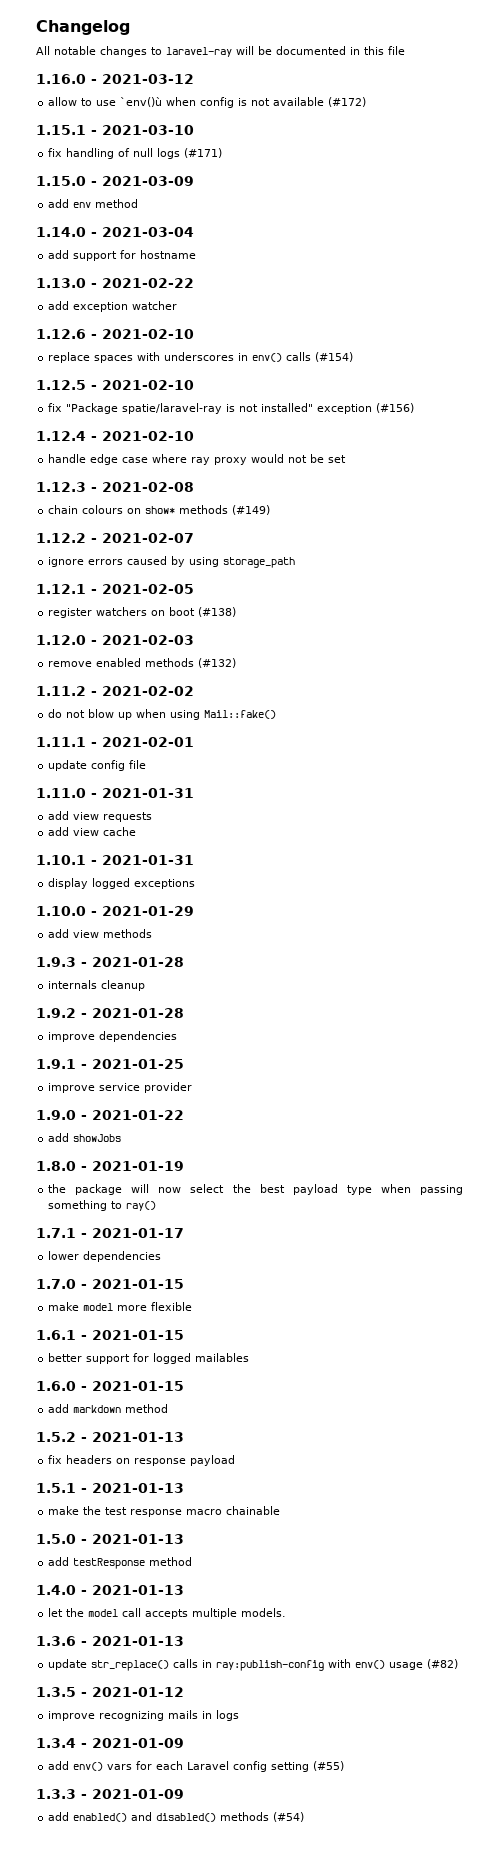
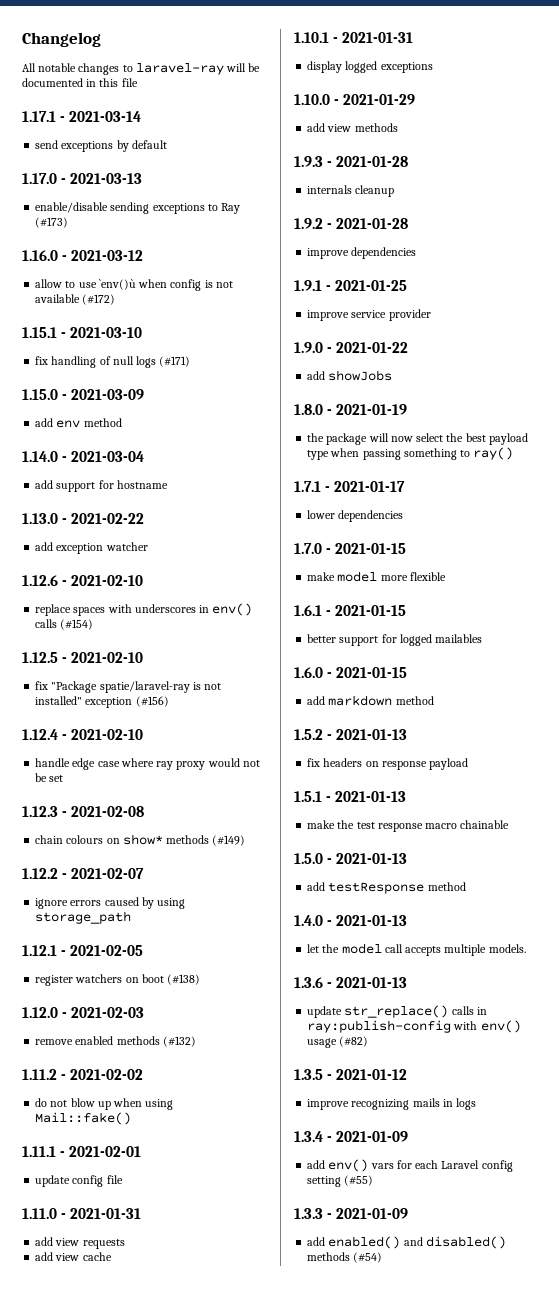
+ 1.17.1 - 2021-03-14
+ send exceptions by default
+ 1.17.0 - 2021-03-13
+ enable/disable sending exceptions to Ray (#173)

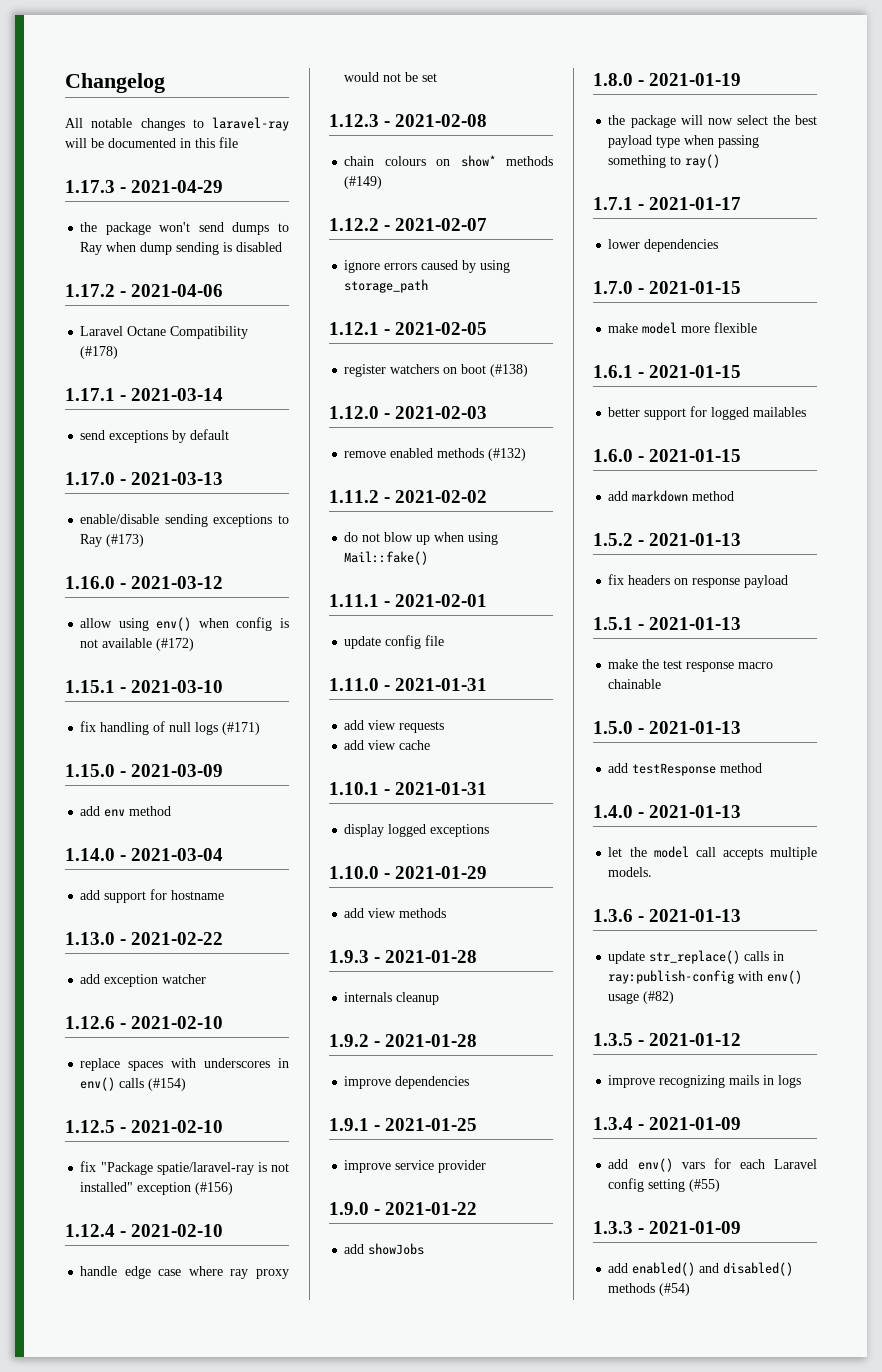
+ 1.17.3 - 2021-04-29
+ the package won't send dumps to Ray when dump sending is disabled
+ 1.17.2 - 2021-04-06
+ Laravel Octane Compatibility (#178)
- allow to use `env()ù when config is not available (#172)
+ allow using env() when config is not available (#172)

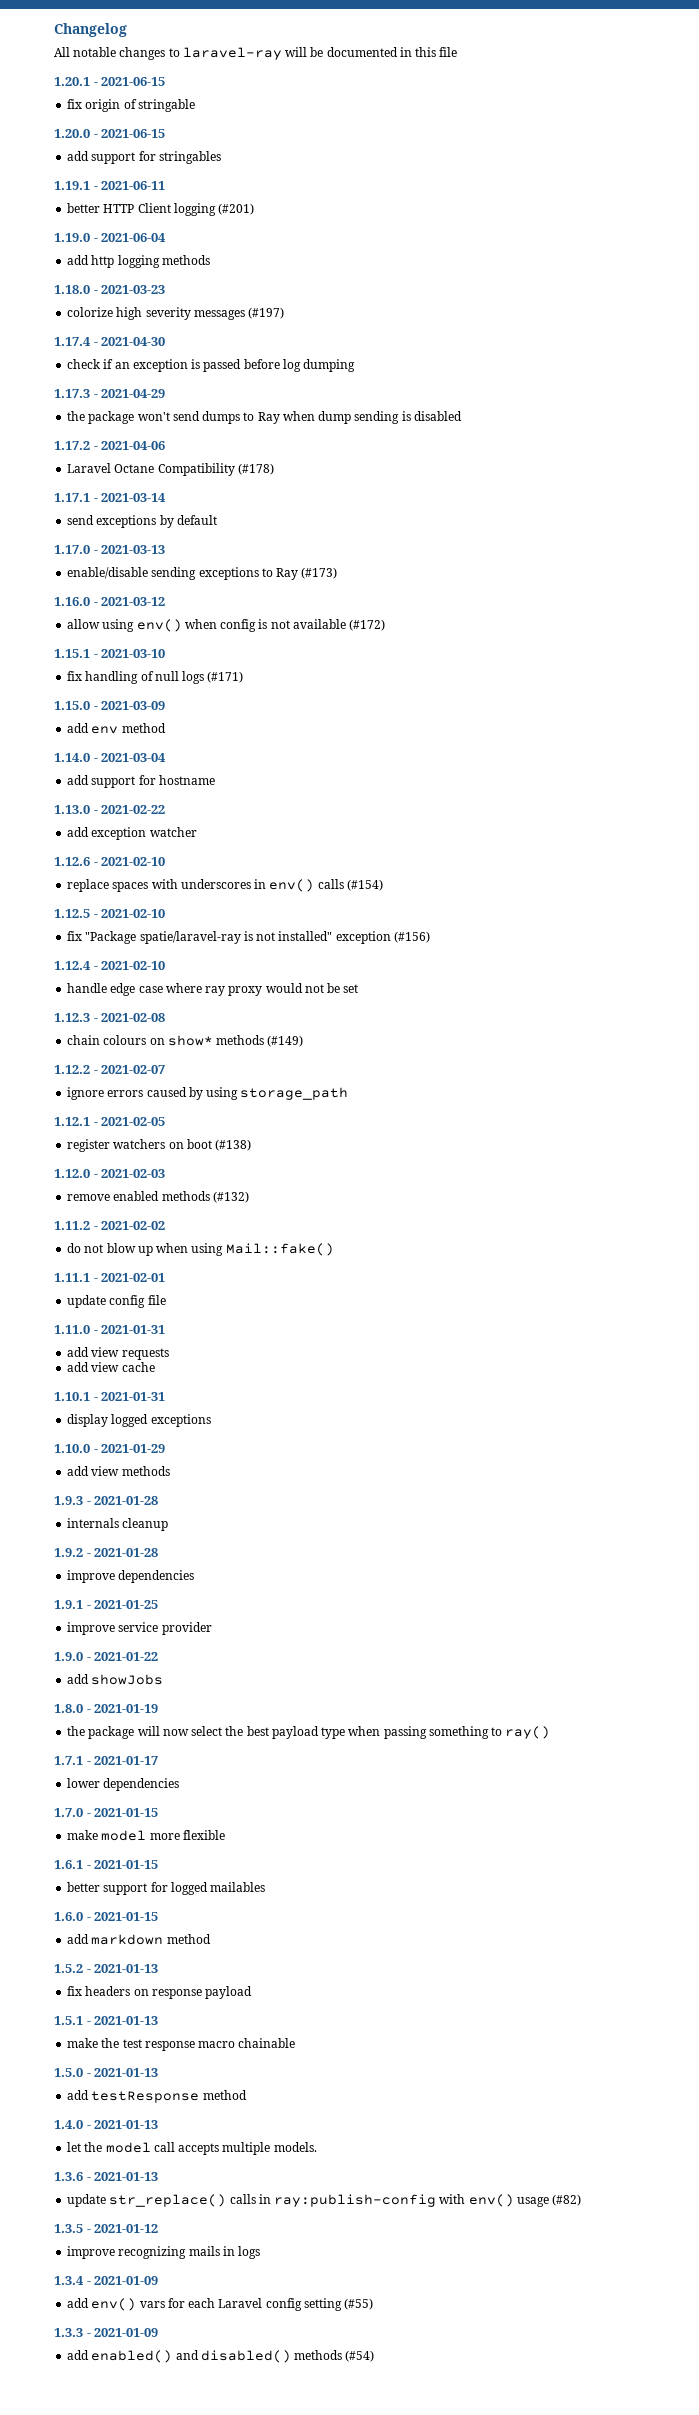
+ 1.20.1 - 2021-06-15
+ fix origin of stringable
+ 1.20.0 - 2021-06-15
+ add support for stringables
+ 1.19.1 - 2021-06-11
+ better HTTP Client logging (#201)
+ 1.19.0 - 2021-06-04
+ add http logging methods
+ 1.18.0 - 2021-03-23
+ colorize high severity messages (#197)
+ 1.17.4 - 2021-04-30
+ check if an exception is passed before log dumping

